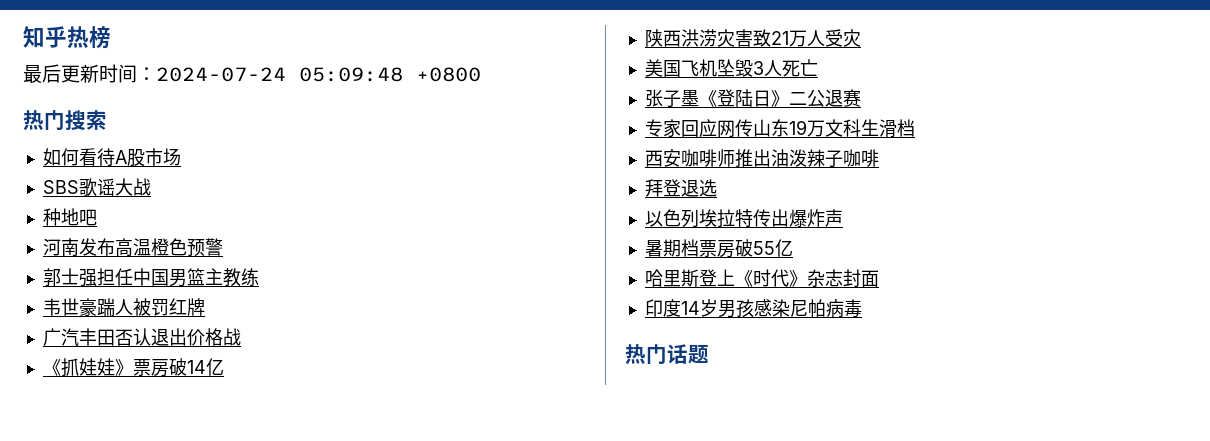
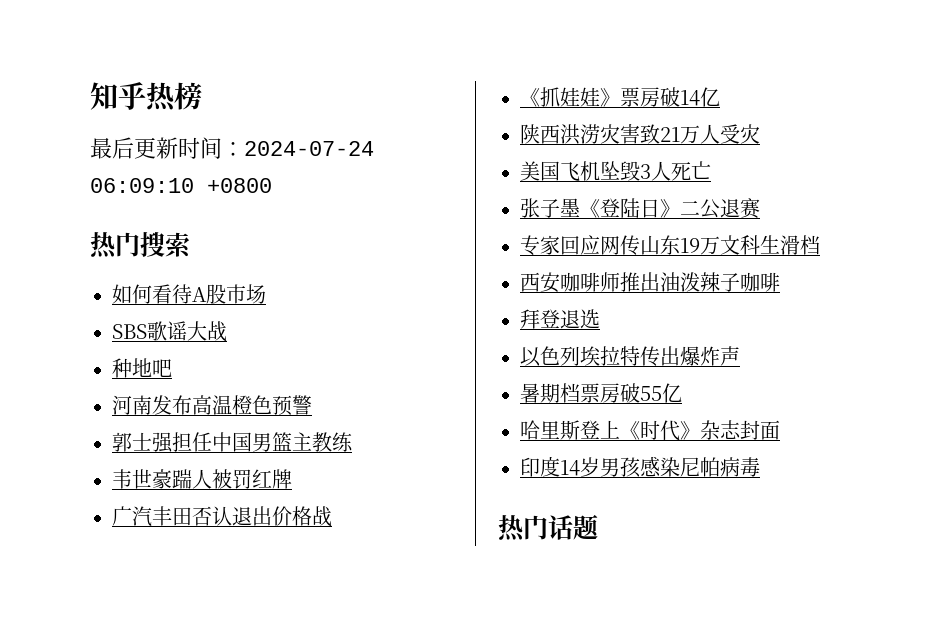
- 最后更新时间：2024-07-24 05:09:48 +0800
+ 最后更新时间：2024-07-24 06:09:10 +0800

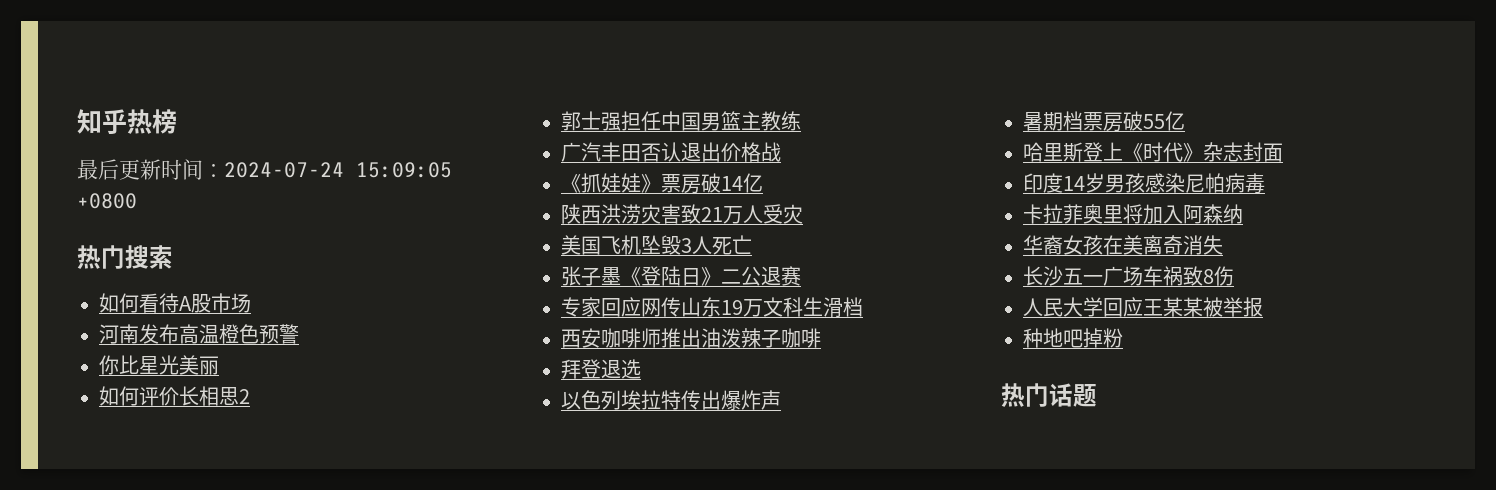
- 最后更新时间：2024-07-24 06:09:10 +0800
+ 最后更新时间：2024-07-24 15:09:05 +0800
- SBS歌谣大战
- 种地吧
+ 你比星光美丽
+ 如何评价长相思2
- 韦世豪踹人被罚红牌
+ 卡拉菲奥里将加入阿森纳
+ 华裔女孩在美离奇消失
+ 长沙五一广场车祸致8伤
+ 人民大学回应王某某被举报
+ 种地吧掉粉

